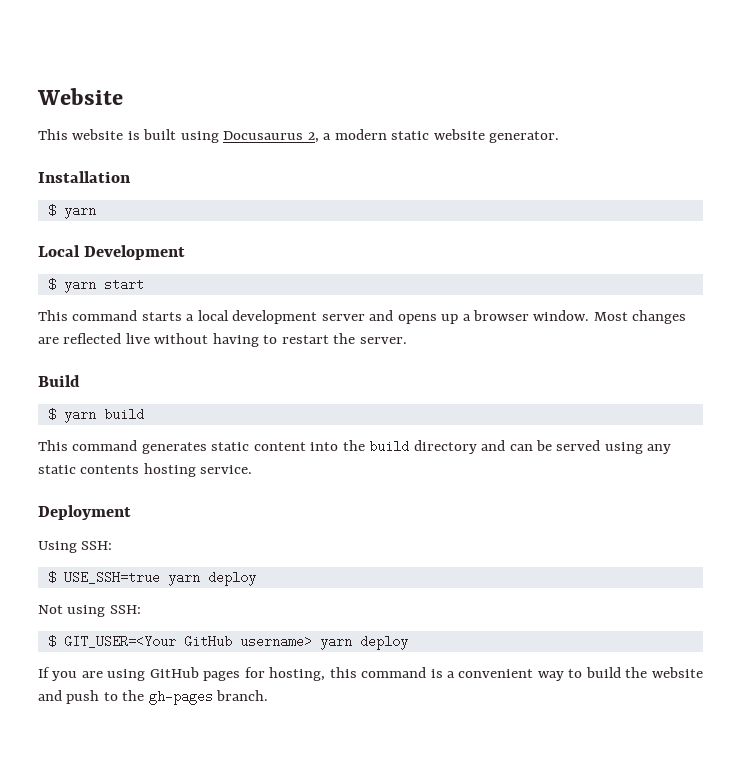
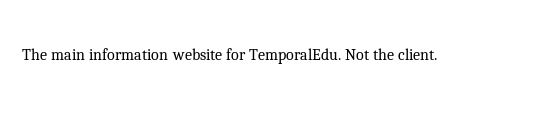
- Website
- This website is built using Docusaurus 2, a modern static website generator.
- Installation
- $ yarn
- Local Development
- $ yarn start
- This command starts a local development server and opens up a browser window. Most changes are reflected live without having to restart the server.
- Build
- $ yarn build
- This command generates static content into the build directory and can be served using any static contents hosting service.
- Deployment
- Using SSH:
- $ USE_SSH=true yarn deploy
- Not using SSH:
- $ GIT_USER=<Your GitHub username> yarn deploy
- If you are using GitHub pages for hosting, this command is a convenient way to build the website and push to the gh-pages branch.
+ The main information website for TemporalEdu. Not the client.

